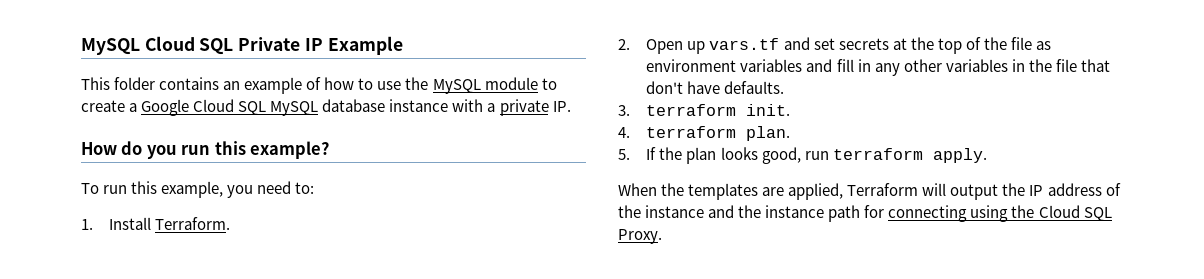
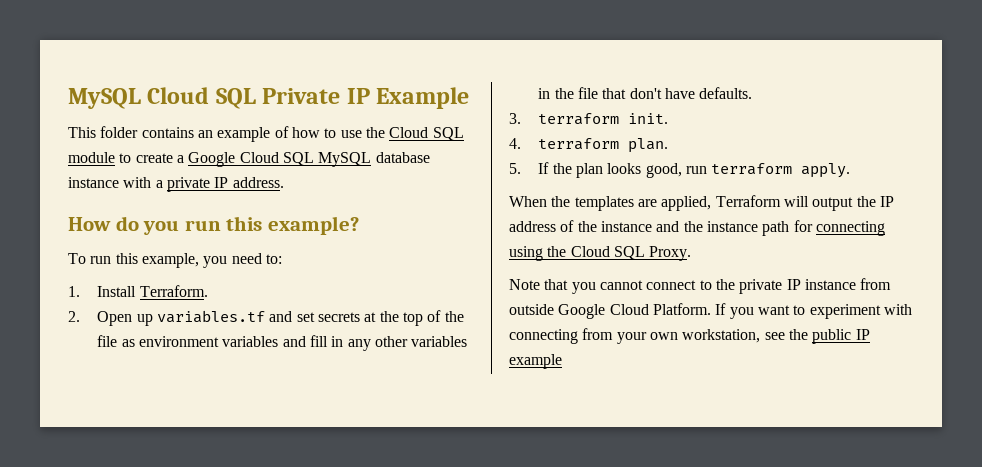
- This folder contains an example of how to use the MySQL module to create a Google Cloud SQL MySQL database instance with a private IP.
+ This folder contains an example of how to use the Cloud SQL module to create a Google Cloud SQL MySQL database instance with a private IP address.
- 2. Open up vars.tf and set secrets at the top of the file as environment variables and fill in any other variables in the file that don't have defaults.
+ 2. Open up variables.tf and set secrets at the top of the file as environment variables and fill in any other variables in the file that don't have defaults.
+ Note that you cannot connect to the private IP instance from outside Google Cloud Platform. If you want to experiment with connecting from your own workstation, see the public IP example

